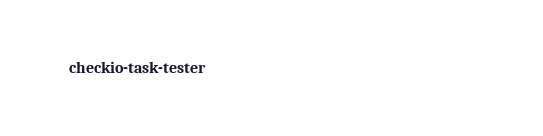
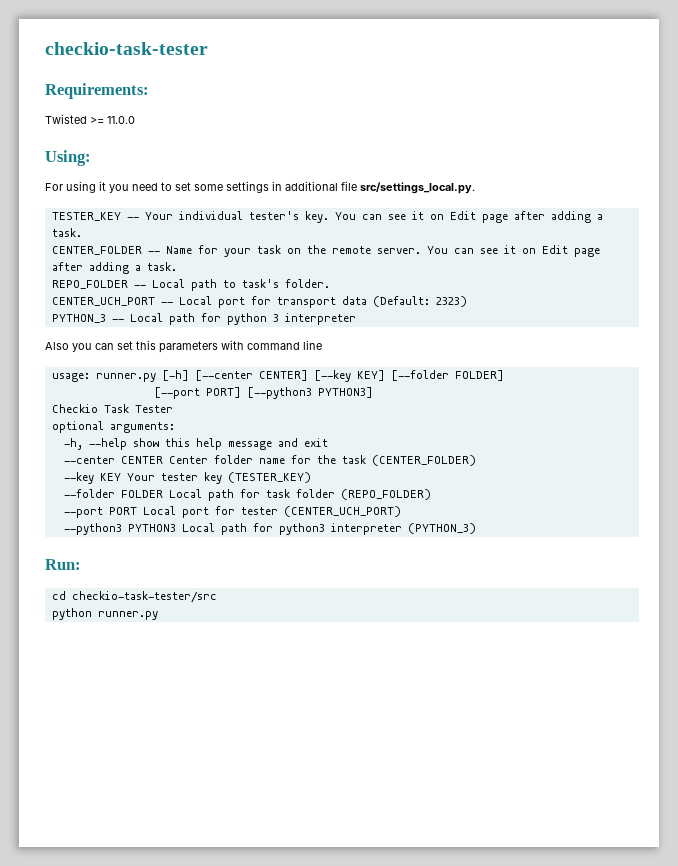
+ Requirements:
+ Twisted >= 11.0.0
+ Using:
+ For using it you need to set some settings in additional file src/settings_local.py.
+ TESTER_KEY -- Your individual tester's key. You can see it on Edit page after adding a task.
+ CENTER_FOLDER -- Name for your task on the remote server. You can see it on Edit page after adding a task.
+ REPO_FOLDER -- Local path to task's folder.
+ CENTER_UCH_PORT -- Local port for transport data (Default: 2323)
+ PYTHON_3 -- Local path for python 3 interpreter
+ Also you can set this parameters with command line
+ usage: runner.py [-h] [--center CENTER] [--key KEY] [--folder FOLDER]
+ [--port PORT] [--python3 PYTHON3]
+ Checkio Task Tester
+ optional arguments:
+ -h, --help show this help message and exit
+ --center CENTER Center folder name for the task (CENTER_FOLDER)
+ --key KEY Your tester key (TESTER_KEY)
+ --folder FOLDER Local path for task folder (REPO_FOLDER)
+ --port PORT Local port for tester (CENTER_UCH_PORT)
+ --python3 PYTHON3 Local path for python3 interpreter (PYTHON_3)
+ Run:
+ cd checkio-task-tester/src
+ python runner.py

